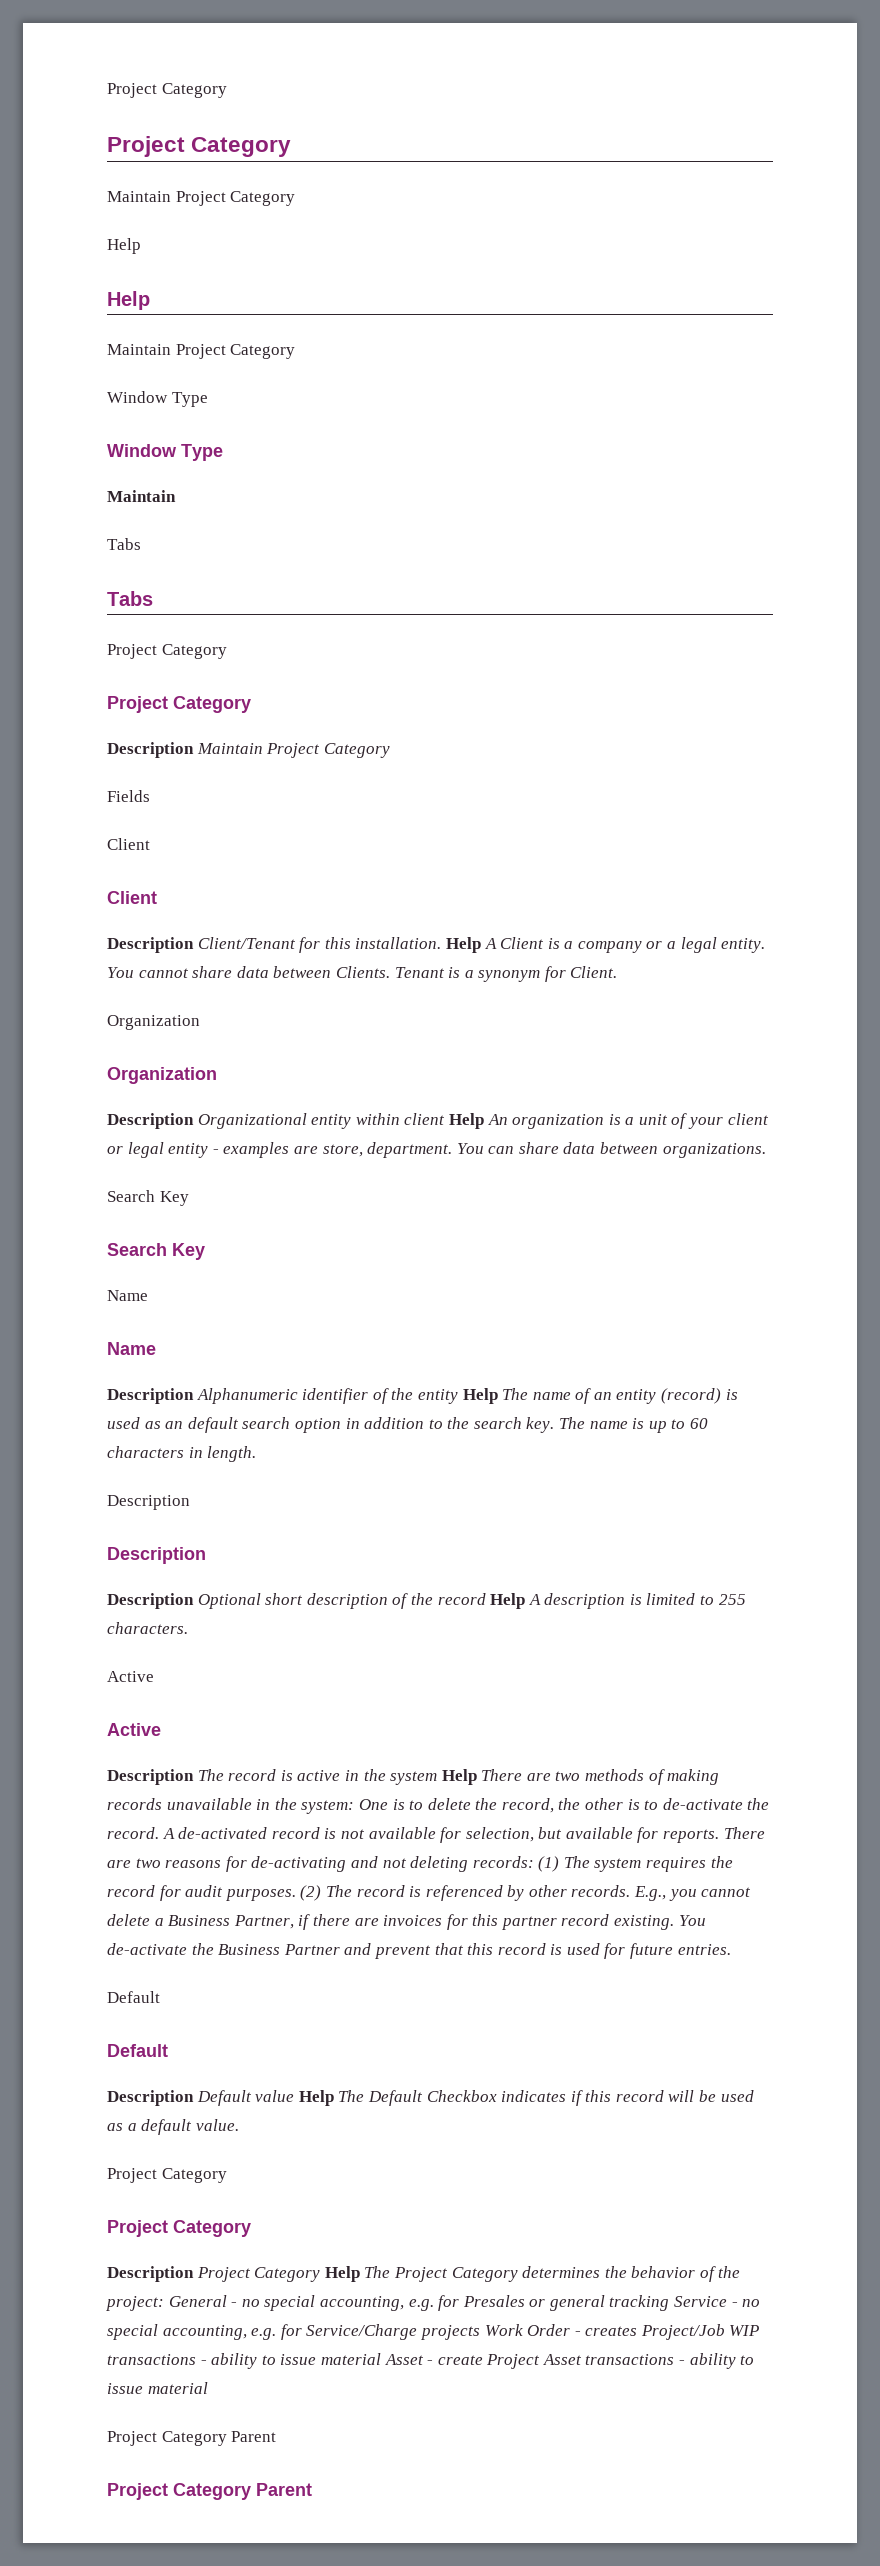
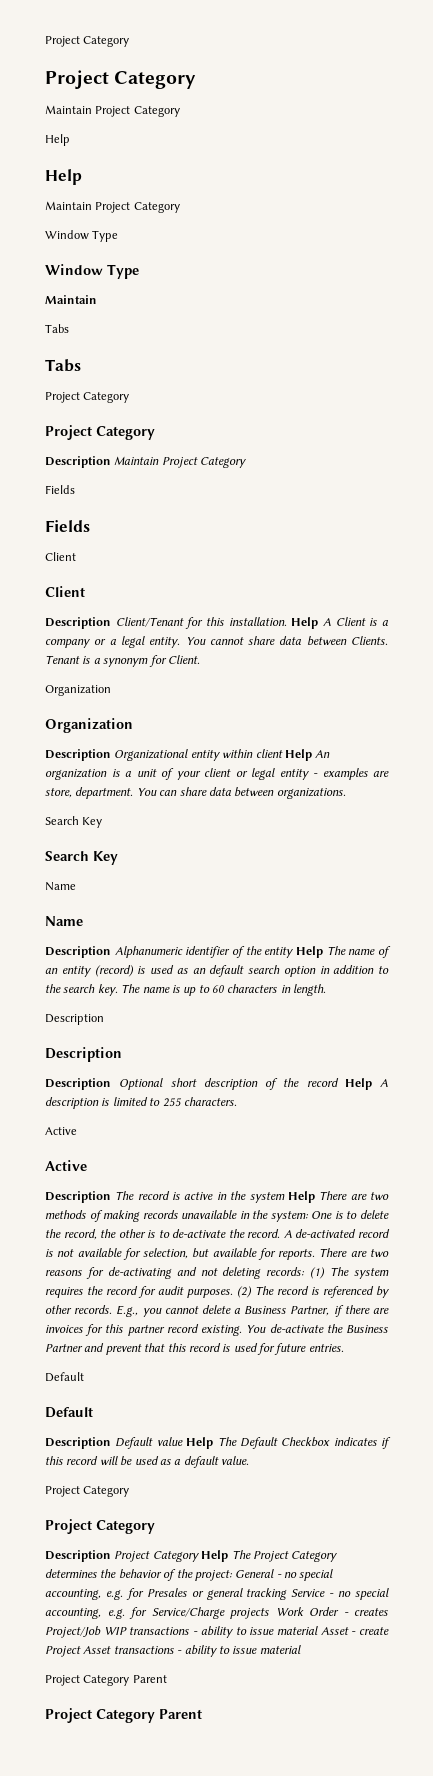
  Description Maintain Project Category
+ Fields

